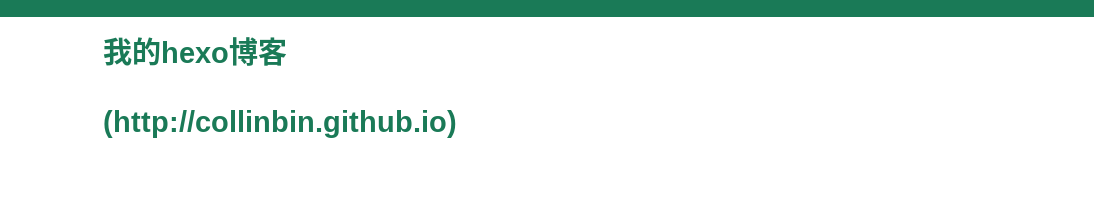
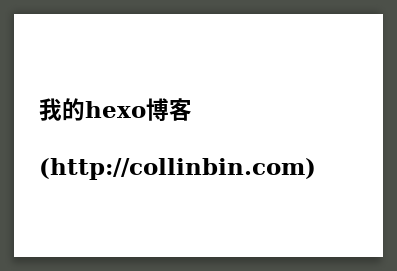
- (http://collinbin.github.io)
+ (http://collinbin.com)

